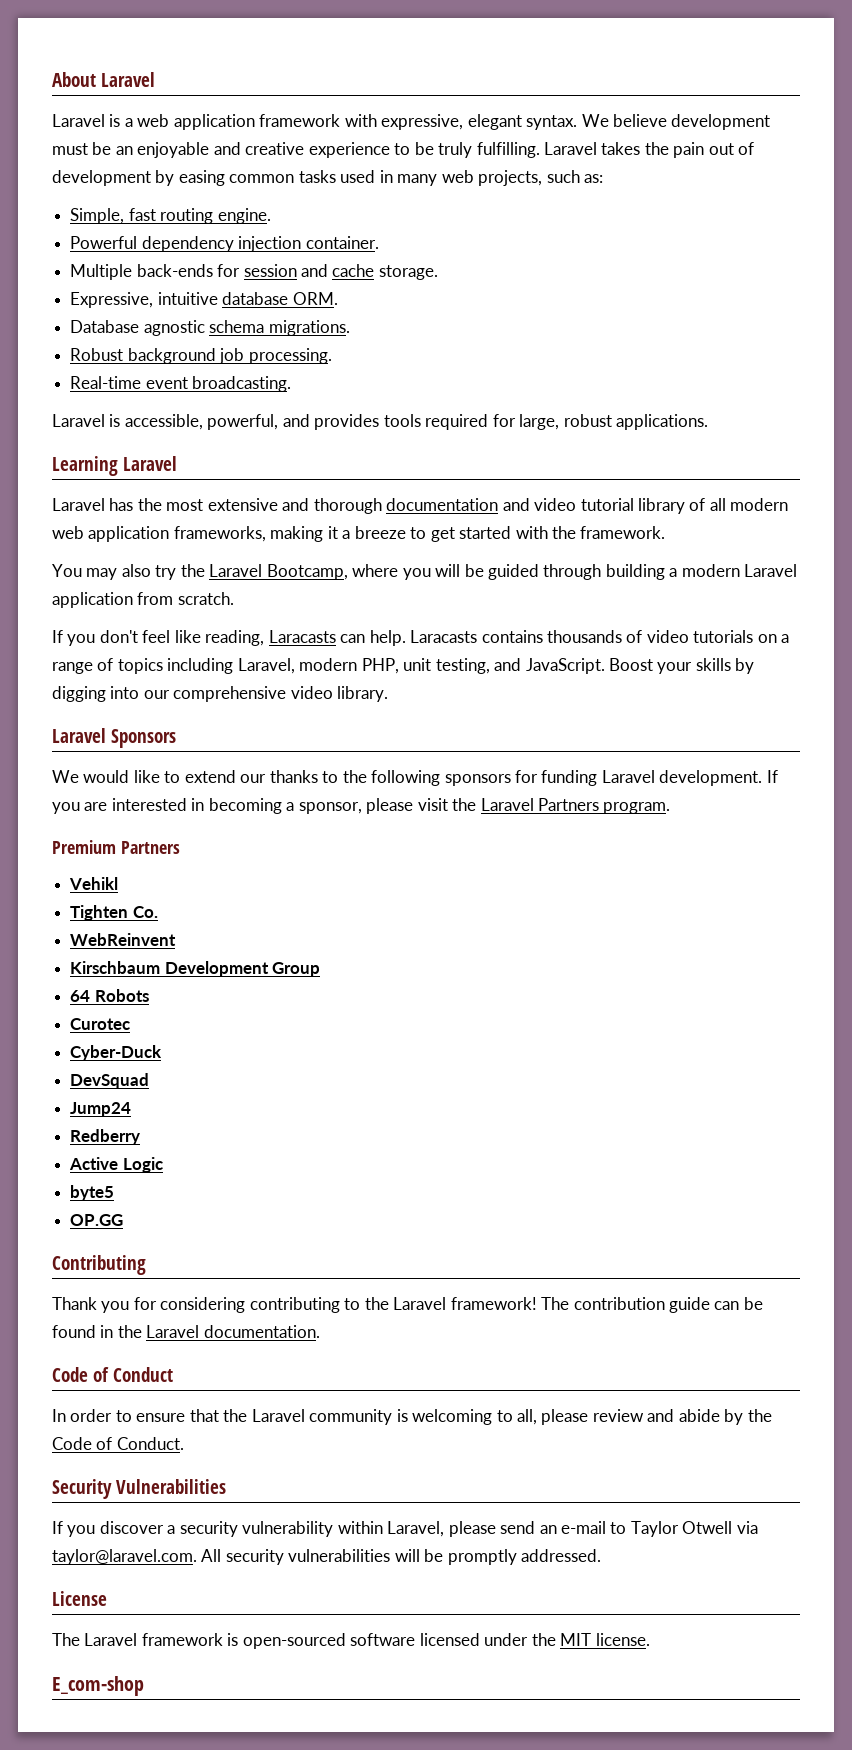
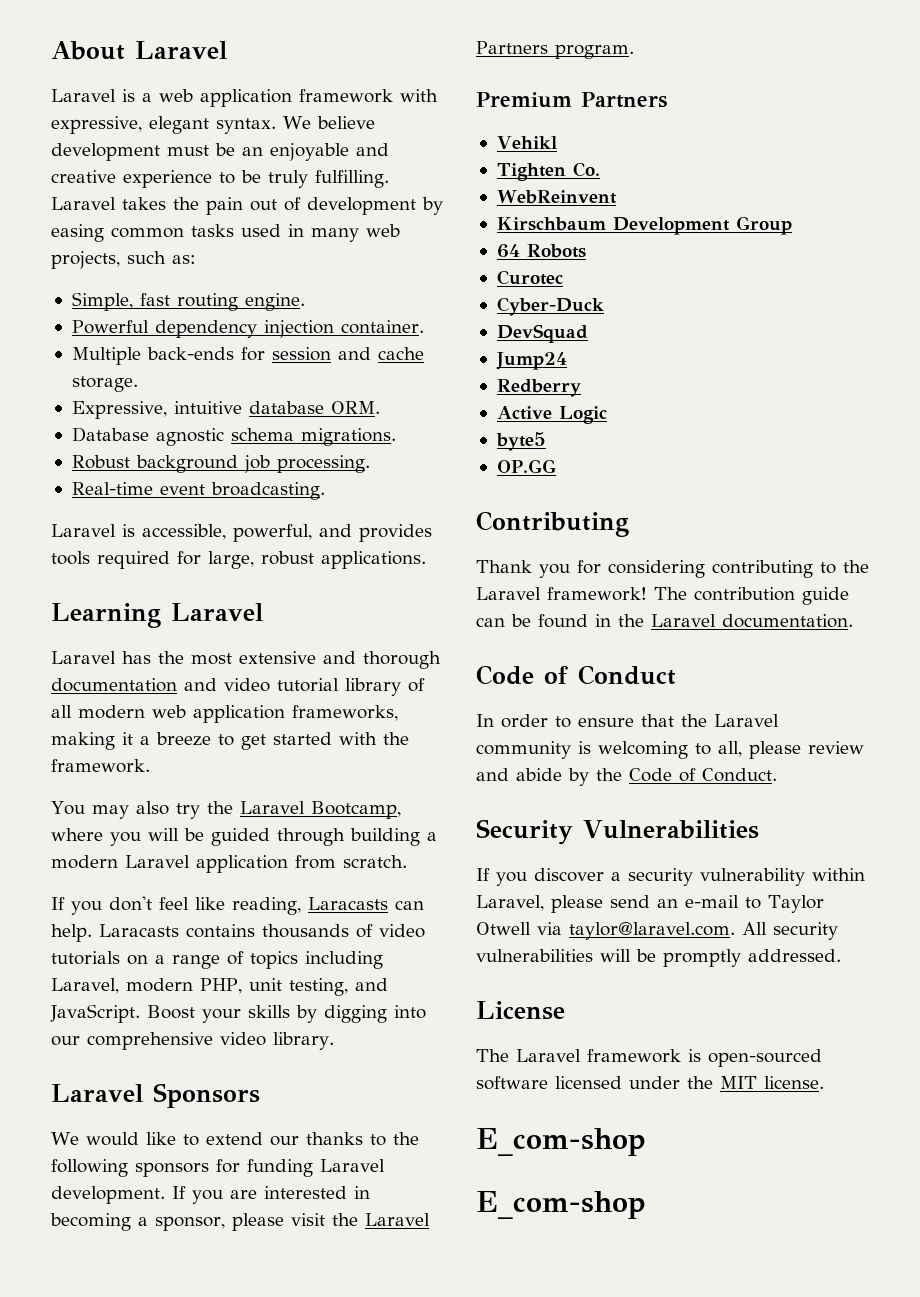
  The Laravel framework is open-sourced software licensed under the MIT license.
+ E_com-shop

